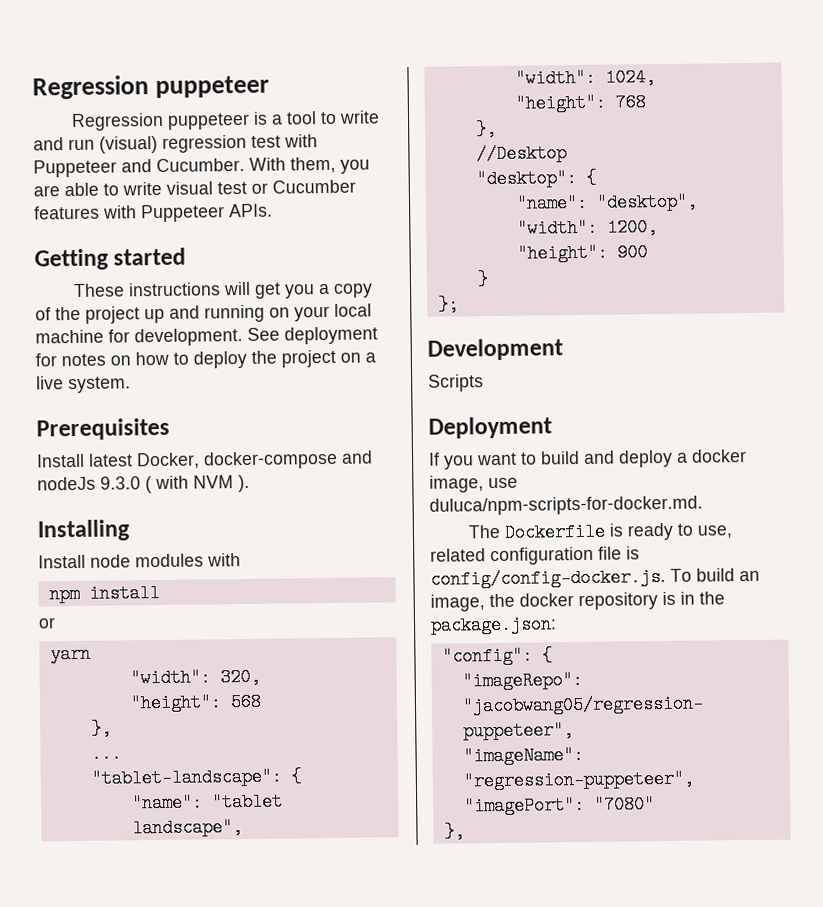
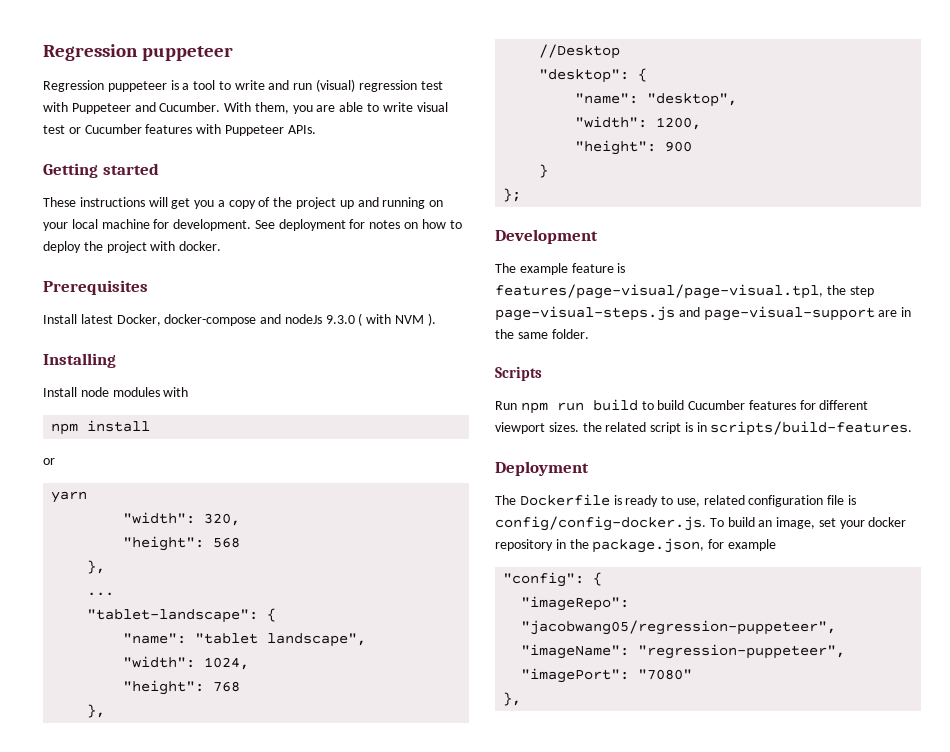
- See deployment for notes on how to deploy the project on a live system.
+ See deployment for notes on how to deploy the project with docker.
+ The example feature is features/page-visual/page-visual.tpl, the step page-visual-steps.js and page-visual-support are in the same folder.
  Scripts
+ Run npm run build to build Cucumber features for different viewport sizes. the related script is in scripts/build-features.
  Deployment
- If you want to build and deploy a docker image, use duluca/npm-scripts-for-docker.md.
- The Dockerfile is ready to use, related configuration file is config/config-docker.js. To build an image, the docker repository is in the package.json:
+ The Dockerfile is ready to use, related configuration file is config/config-docker.js. To build an image, set your docker repository in the package.json, for example

